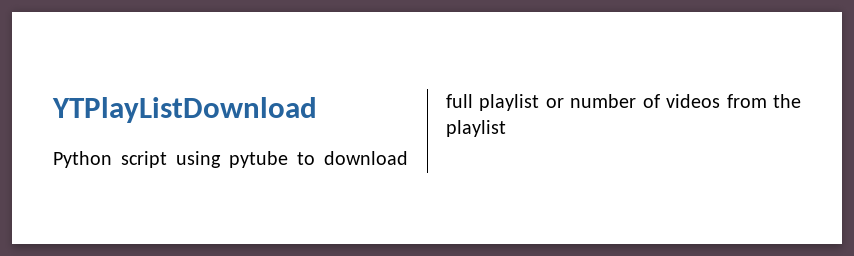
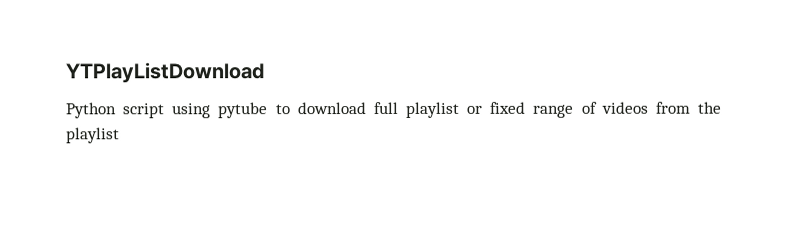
- Python script using pytube to download full playlist or number of videos from the playlist
+ Python script using pytube to download full playlist or fixed range of videos from the playlist

